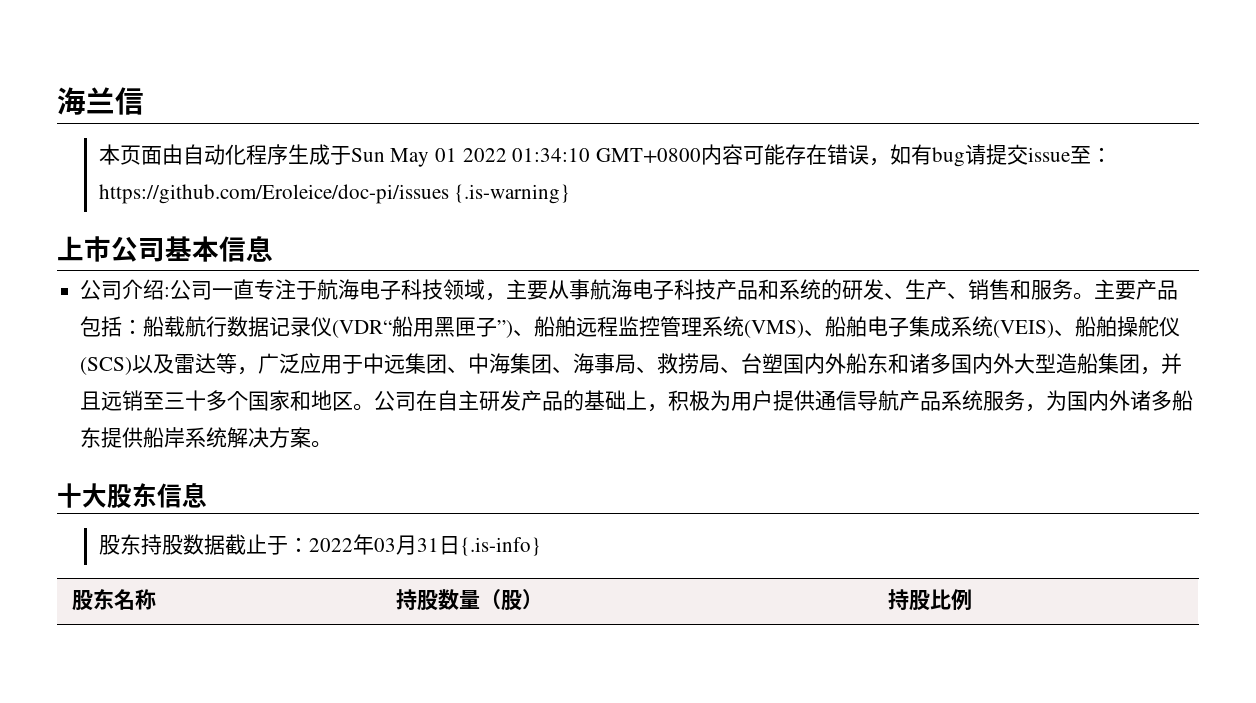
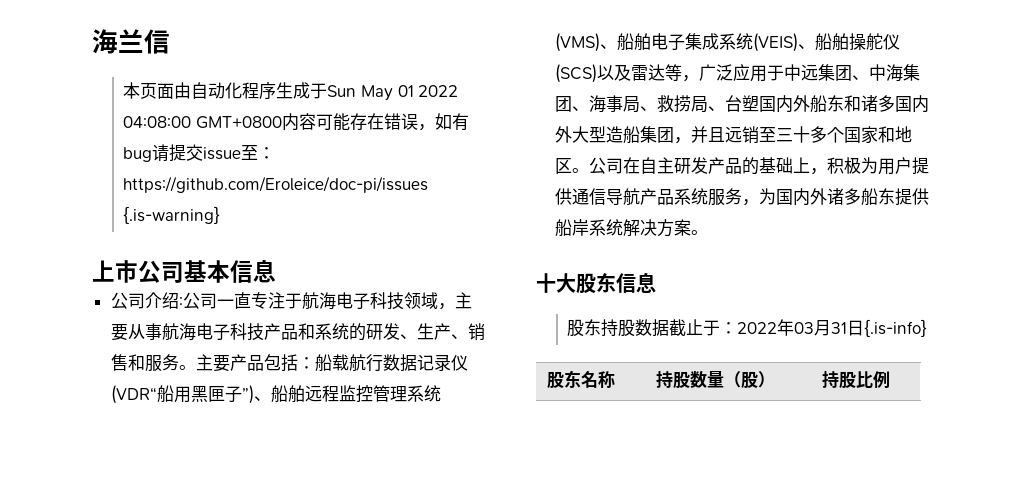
- 本页面由自动化程序生成于Sun May 01 2022 01:34:10 GMT+0800内容可能存在错误，如有bug请提交issue至：https://github.com/Eroleice/doc-pi/issues {.is-warning}
+ 本页面由自动化程序生成于Sun May 01 2022 04:08:00 GMT+0800内容可能存在错误，如有bug请提交issue至：https://github.com/Eroleice/doc-pi/issues {.is-warning}

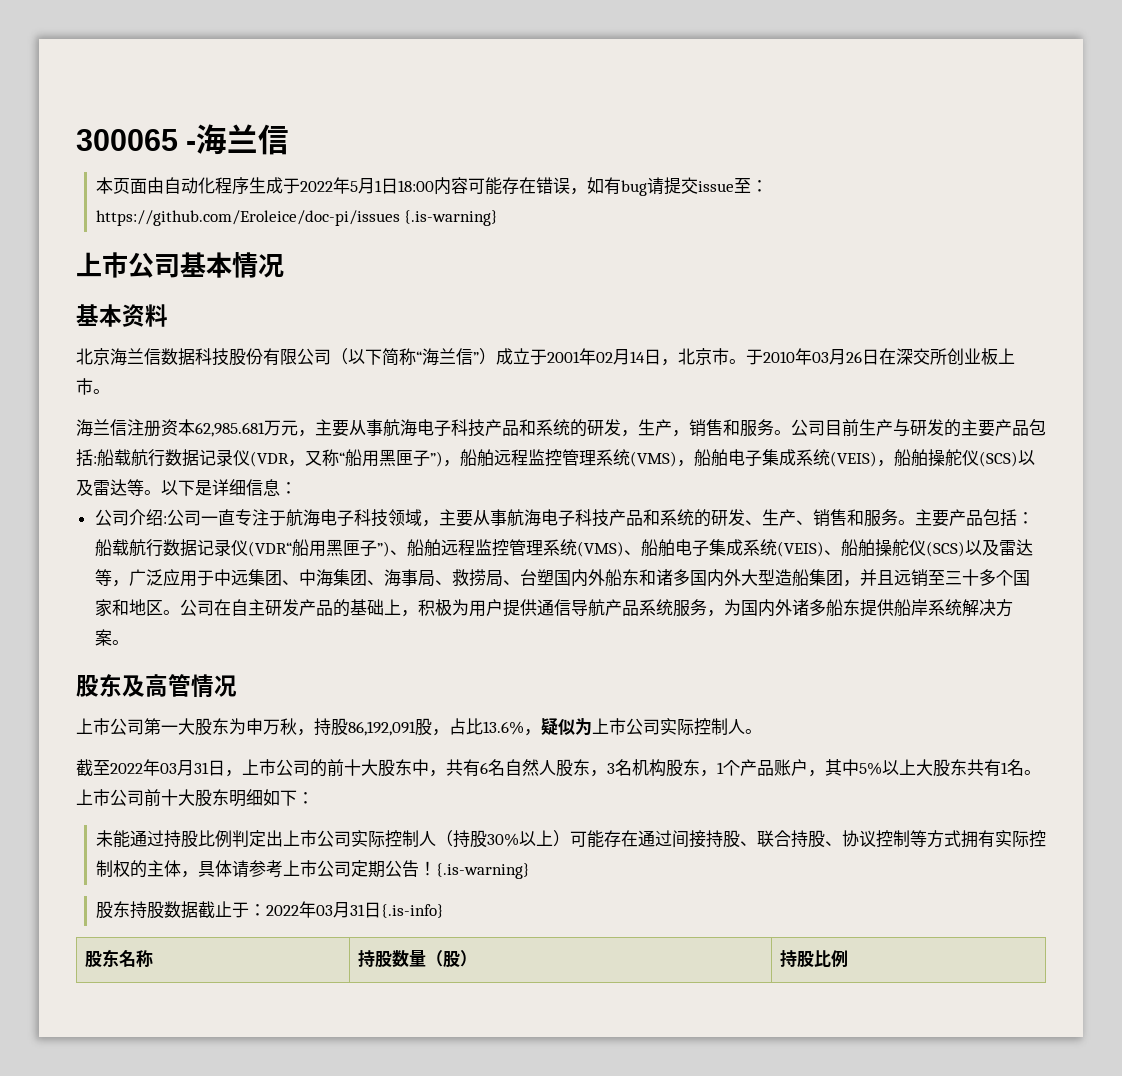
- 海兰信
+ 300065 -海兰信
- 本页面由自动化程序生成于Sun May 01 2022 04:08:00 GMT+0800内容可能存在错误，如有bug请提交issue至：https://github.com/Eroleice/doc-pi/issues {.is-warning}
+ 本页面由自动化程序生成于2022年5月1日18:00内容可能存在错误，如有bug请提交issue至：https://github.com/Eroleice/doc-pi/issues {.is-warning}
- 上市公司基本信息
+ 上市公司基本情况
+ 基本资料
+ 北京海兰信数据科技股份有限公司（以下简称“海兰信”）成立于2001年02月14日，北京市。于2010年03月26日在深交所创业板上市。
+ 海兰信注册资本62,985.681万元，主要从事航海电子科技产品和系统的研发，生产，销售和服务。公司目前生产与研发的主要产品包括:船载航行数据记录仪(VDR，又称“船用黑匣子”)，船舶远程监控管理系统(VMS)，船舶电子集成系统(VEIS)，船舶操舵仪(SCS)以及雷达等。以下是详细信息：
- 十大股东信息
+ 股东及高管情况
+ 上市公司第一大股东为申万秋，持股86,192,091股，占比13.6%，疑似为上市公司实际控制人。
+ 截至2022年03月31日，上市公司的前十大股东中，共有6名自然人股东，3名机构股东，1个产品账户，其中5%以上大股东共有1名。上市公司前十大股东明细如下：
+ 未能通过持股比例判定出上市公司实际控制人（持股30%以上）可能存在通过间接持股、联合持股、协议控制等方式拥有实际控制权的主体，具体请参考上市公司定期公告！{.is-warning}

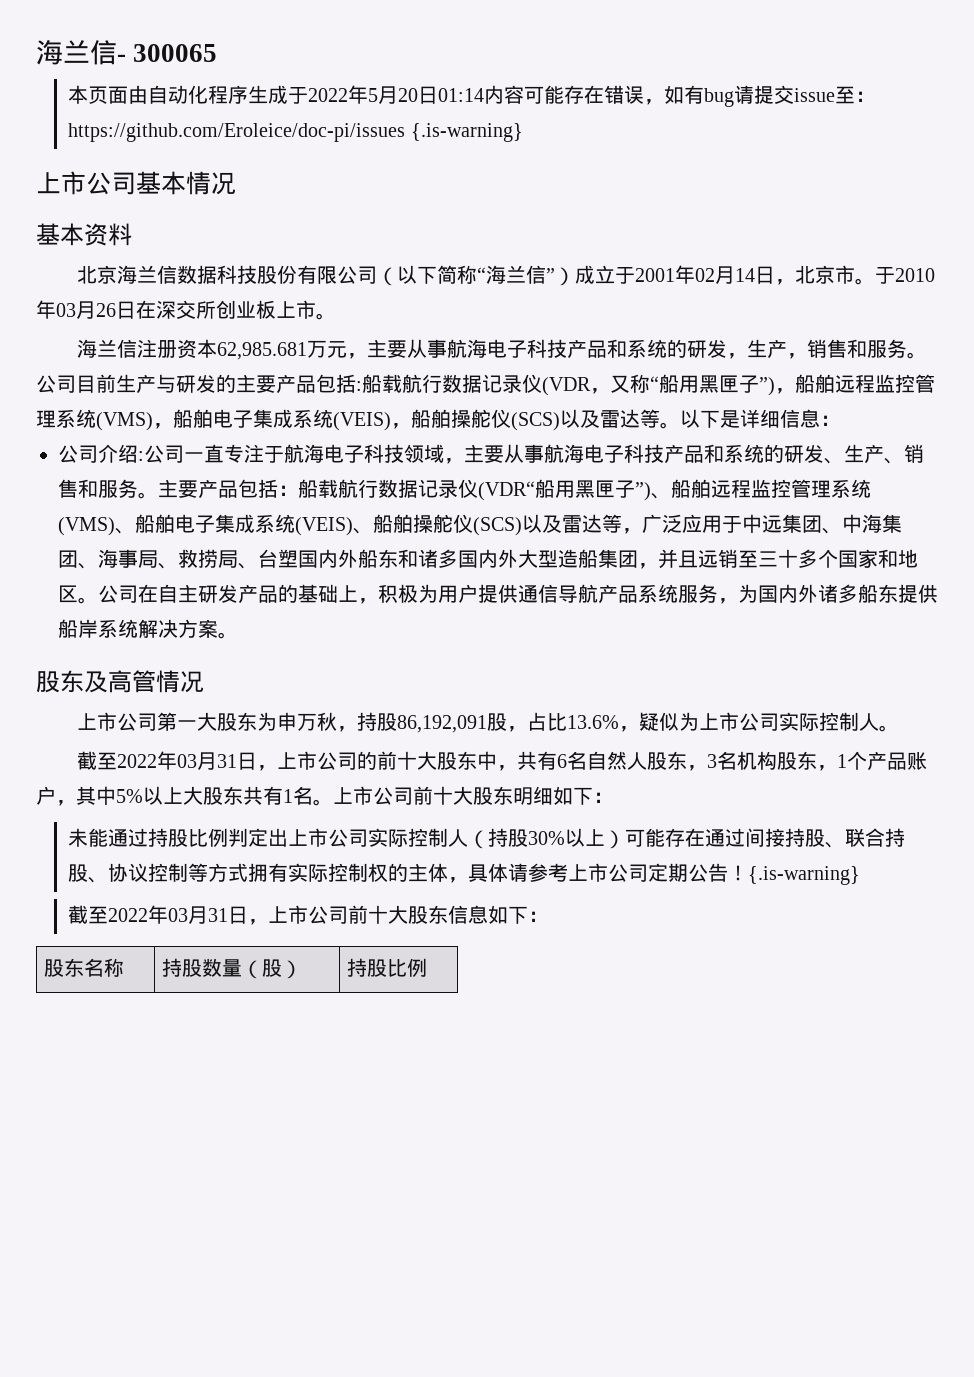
- 300065 -海兰信
+ 海兰信- 300065
- 本页面由自动化程序生成于2022年5月1日18:00内容可能存在错误，如有bug请提交issue至：https://github.com/Eroleice/doc-pi/issues {.is-warning}
+ 本页面由自动化程序生成于2022年5月20日01:14内容可能存在错误，如有bug请提交issue至：https://github.com/Eroleice/doc-pi/issues {.is-warning}
- 股东持股数据截止于：2022年03月31日{.is-info}
+ 截至2022年03月31日，上市公司前十大股东信息如下：

